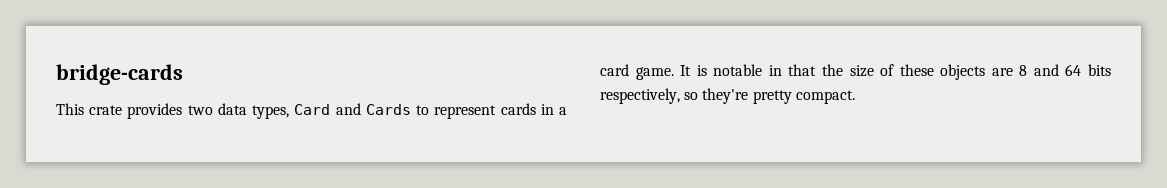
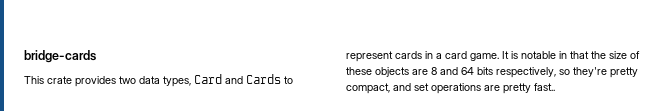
- It is notable in that the size of these objects are 8 and 64 bits respectively, so they're pretty compact.
+ It is notable in that the size of these objects are 8 and 64 bits respectively, so they're pretty compact, and set operations are pretty fast..

